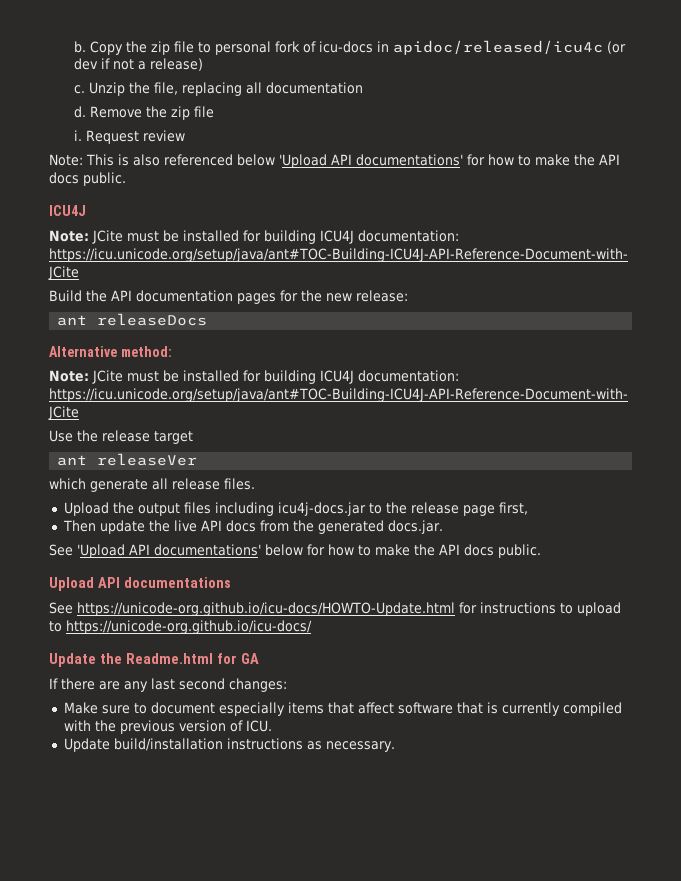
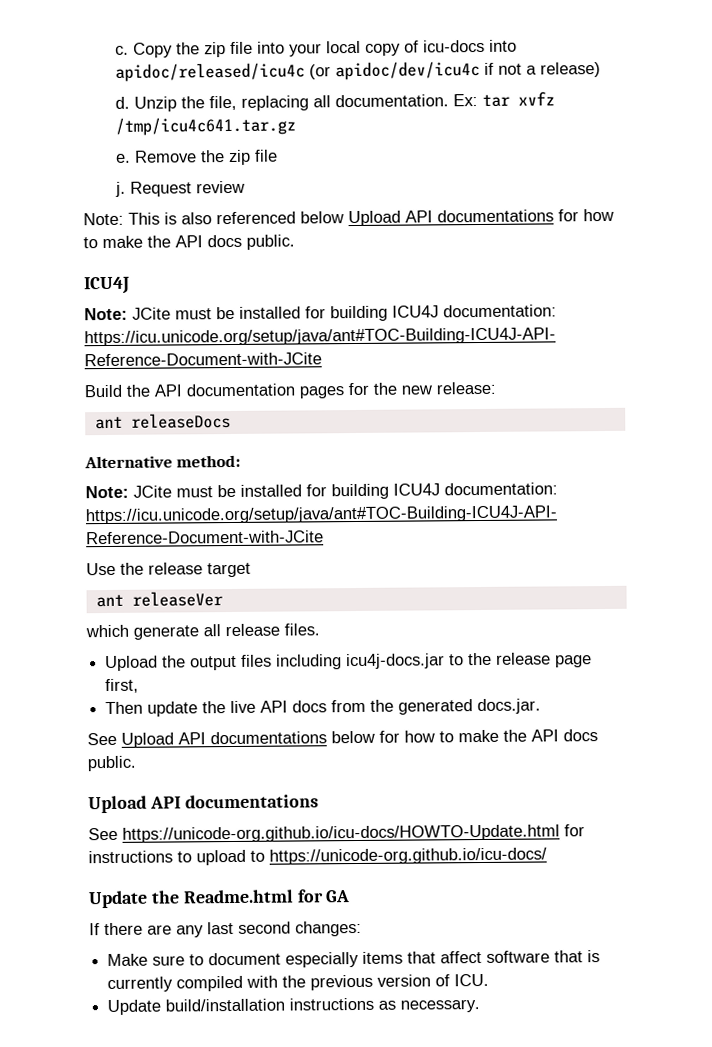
- b.
+ c.
- Copy the zip file to personal fork of icu-docs in apidoc/released/icu4c (or dev if not a release)
+ Copy the zip file into your local copy of icu-docs into apidoc/released/icu4c (or apidoc/dev/icu4c if not a release)
- c.
+ d.
- Unzip the file, replacing all documentation
- d.
+ Unzip the file, replacing all documentation. Ex: tar xvfz /tmp/icu4c641.tar.gz
+ e.
- i.
+ j.
- Note: This is also referenced below 'Upload API documentations' for how to make the API docs public.
+ Note: This is also referenced below Upload API documentations for how to make the API docs public.
- See 'Upload API documentations' below for how to make the API docs public.
+ See Upload API documentations below for how to make the API docs public.

